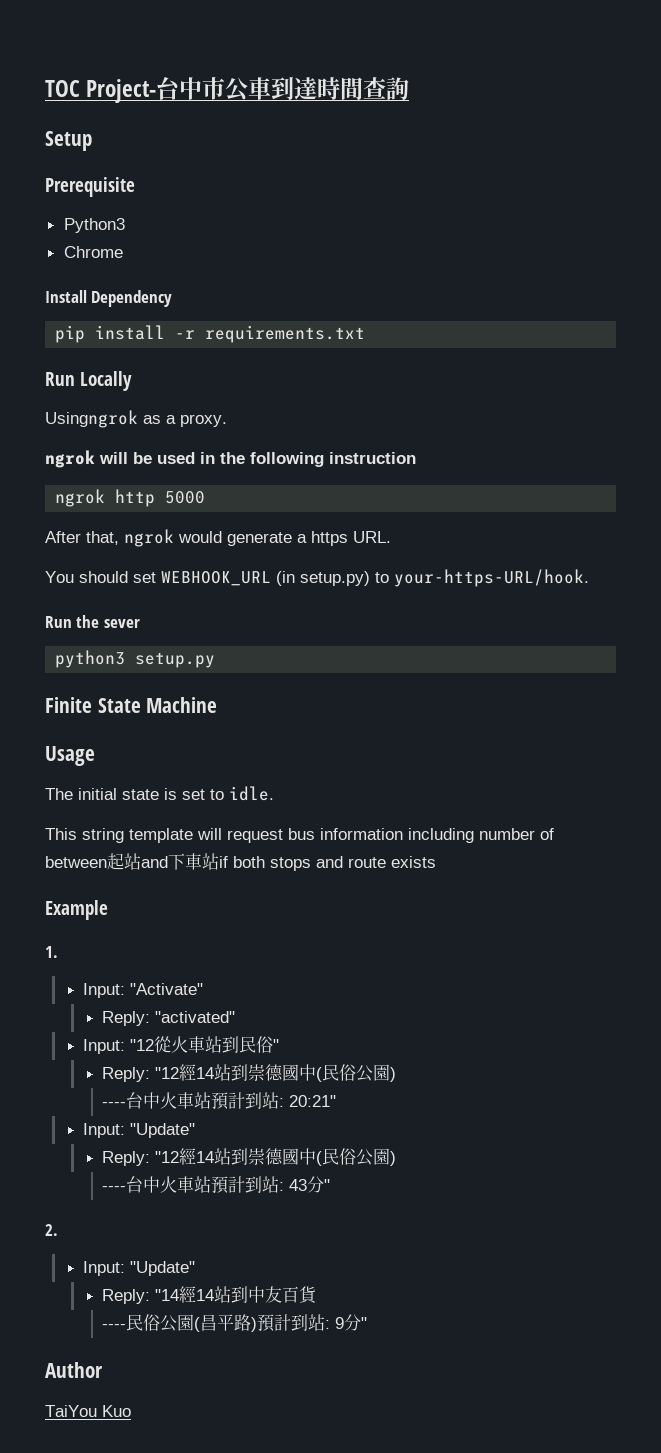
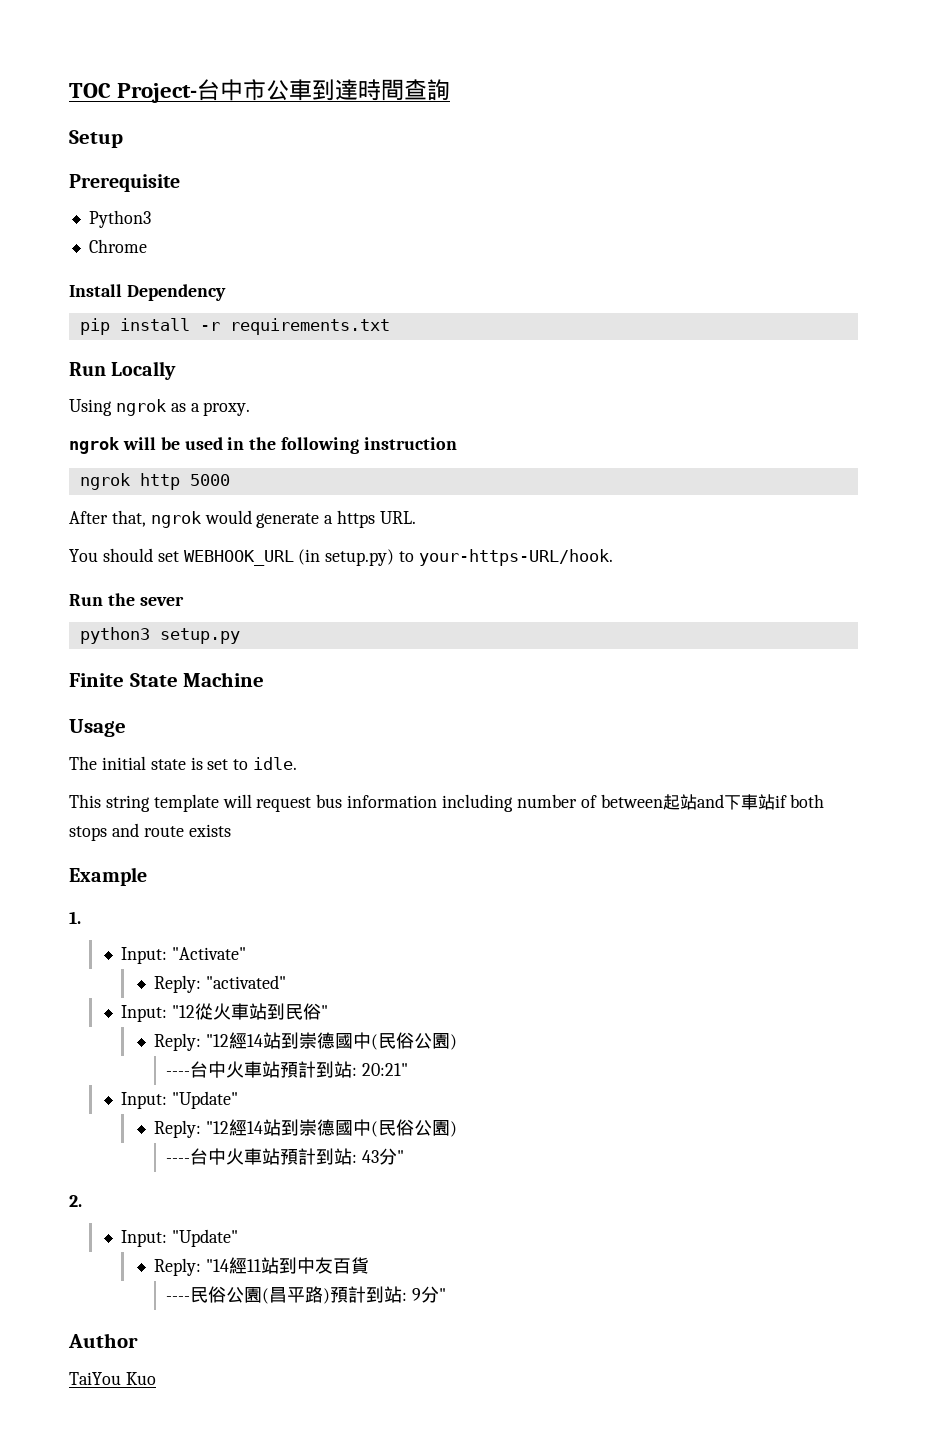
- Usingngrok as a proxy.
+ Using ngrok as a proxy.
- Reply: "14經14站到中友百貨
+ Reply: "14經11站到中友百貨

